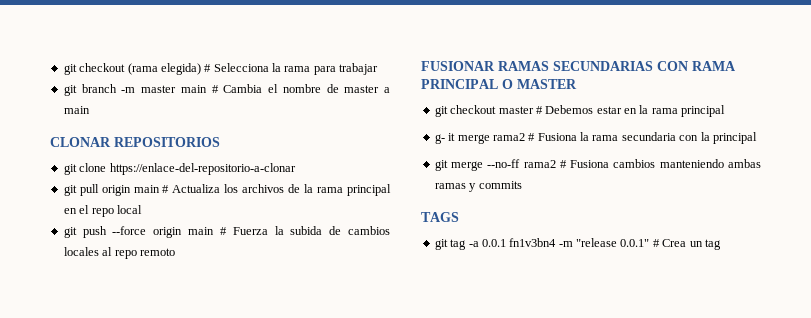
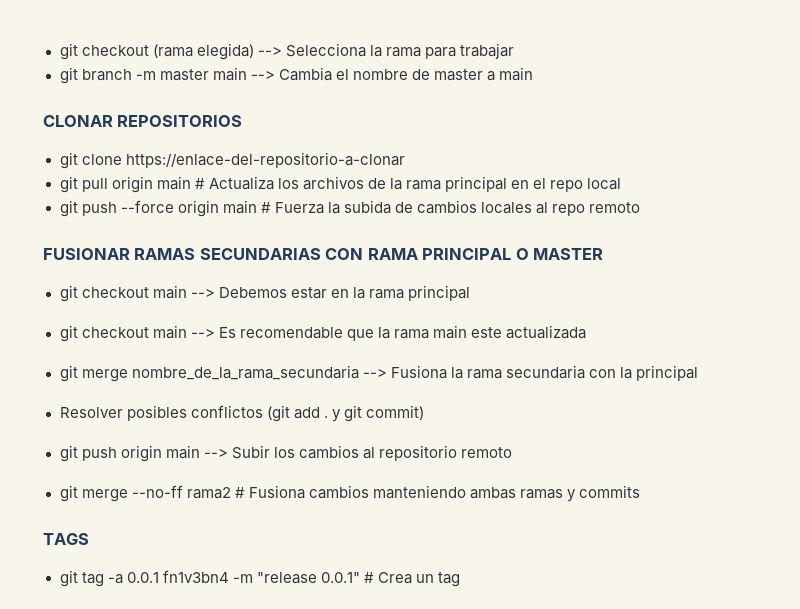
- git checkout (rama elegida) # Selecciona la rama para trabajar
+ git checkout (rama elegida) --> Selecciona la rama para trabajar
- git branch -m master main # Cambia el nombre de master a main
+ git branch -m master main --> Cambia el nombre de master a main
- git checkout master # Debemos estar en la rama principal
+ git checkout main --> Debemos estar en la rama principal
- g- it merge rama2 # Fusiona la rama secundaria con la principal
+ git checkout main --> Es recomendable que la rama main este actualizada
+ git merge nombre_de_la_rama_secundaria --> Fusiona la rama secundaria con la principal
+ Resolver posibles conflictos (git add . y git commit)
+ git push origin main --> Subir los cambios al repositorio remoto

